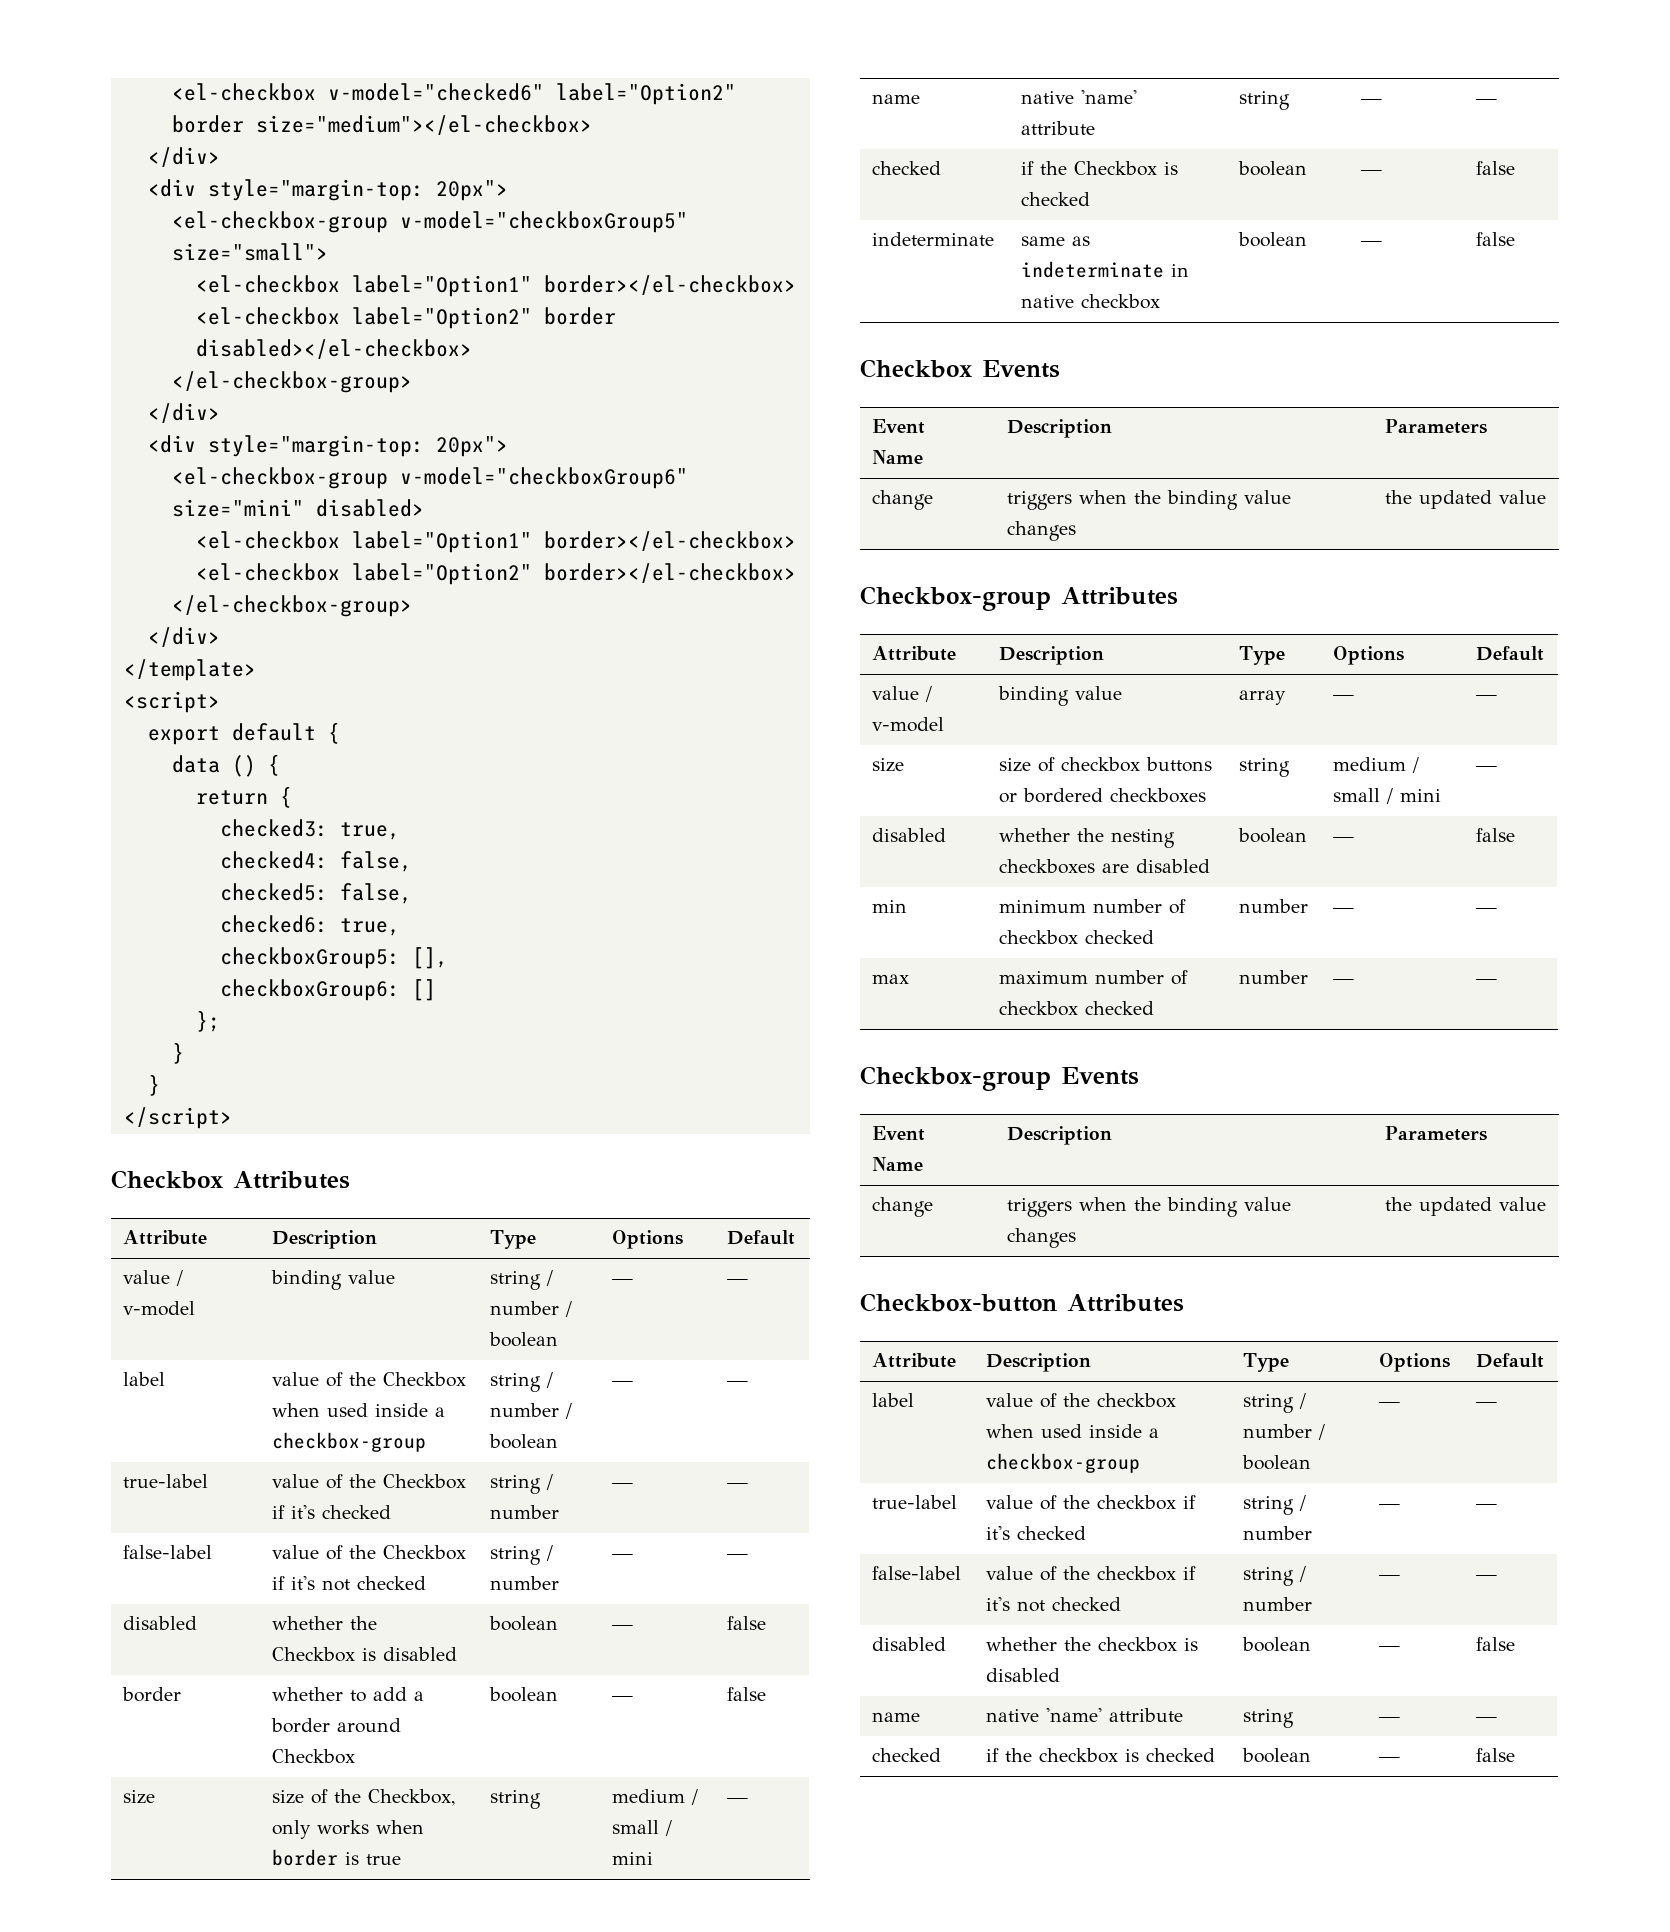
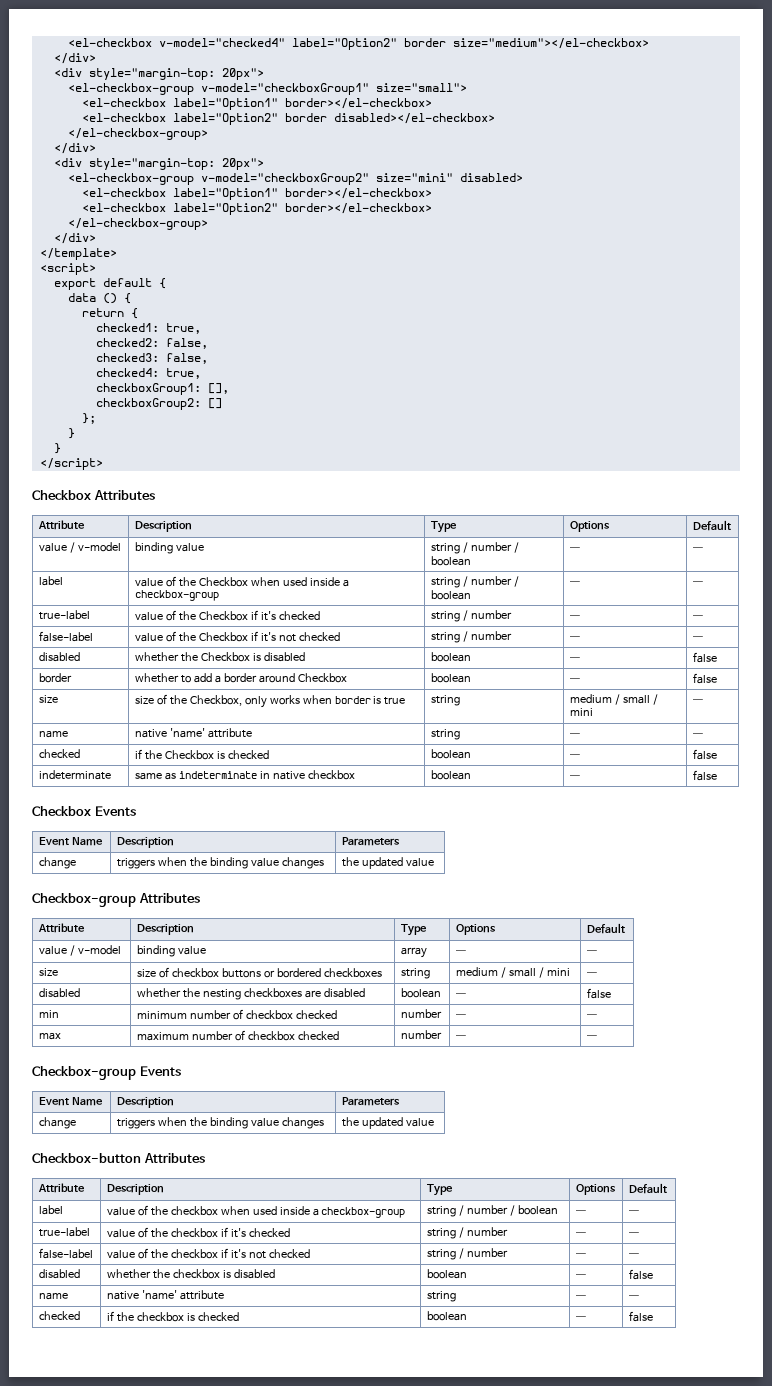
- <el-checkbox v-model="checked6" label="Option2" border size="medium"></el-checkbox>
+ <el-checkbox v-model="checked4" label="Option2" border size="medium"></el-checkbox>
- <el-checkbox-group v-model="checkboxGroup5" size="small">
+ <el-checkbox-group v-model="checkboxGroup1" size="small">
- <el-checkbox-group v-model="checkboxGroup6" size="mini" disabled>
+ <el-checkbox-group v-model="checkboxGroup2" size="mini" disabled>
- checked3: true,
- checked4: false,
- checked5: false,
- checked6: true,
- checkboxGroup5: [],
+ checked1: true,
+ checked2: false,
+ checked3: false,
+ checked4: true,
+ checkboxGroup1: [],
- checkboxGroup6: []
+ checkboxGroup2: []

